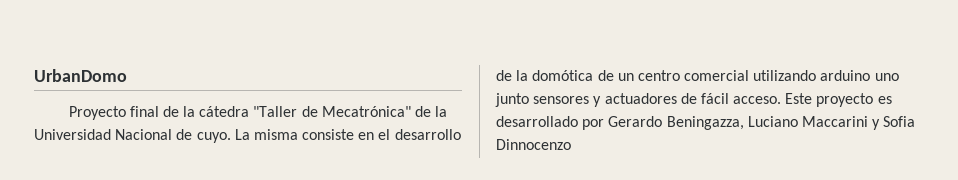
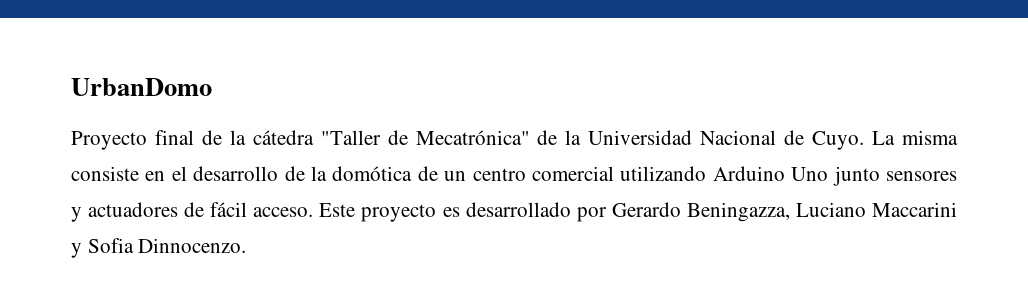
- Proyecto final de la cátedra "Taller de Mecatrónica" de la Universidad Nacional de cuyo.
+ Proyecto final de la cátedra "Taller de Mecatrónica" de la Universidad Nacional de Cuyo.
- La misma consiste en el desarrollo de la domótica de un centro comercial utilizando arduino uno junto sensores y actuadores de fácil acceso.
+ La misma consiste en el desarrollo de la domótica de un centro comercial utilizando Arduino Uno junto sensores y actuadores de fácil acceso.
- Este proyecto es desarrollado por Gerardo Beningazza, Luciano Maccarini y Sofia Dinnocenzo
+ Este proyecto es desarrollado por Gerardo Beningazza, Luciano Maccarini y Sofia Dinnocenzo.

